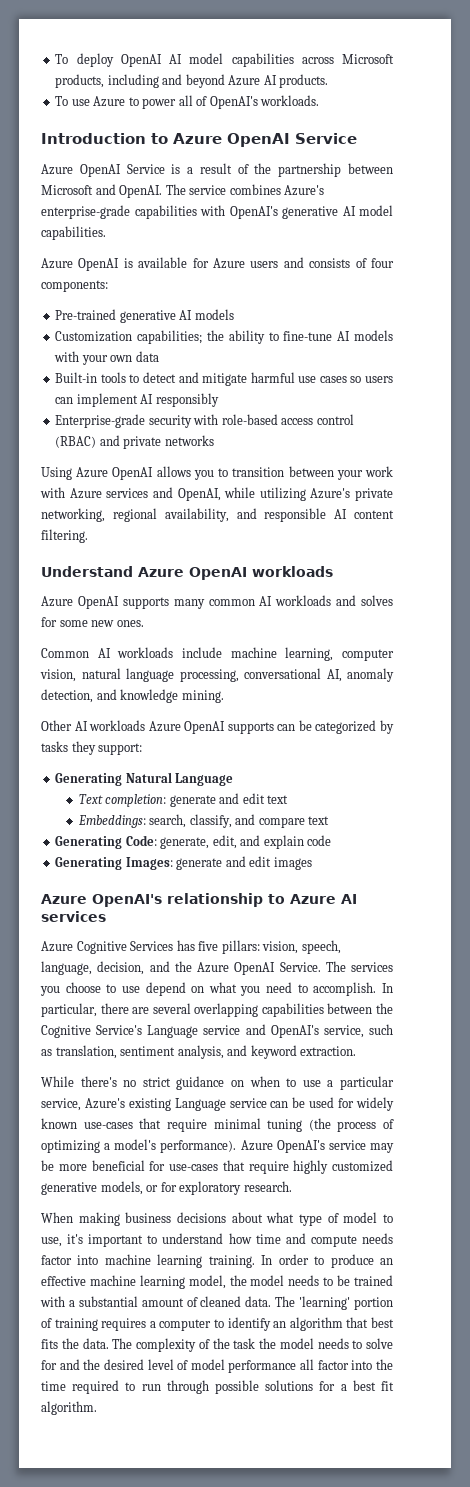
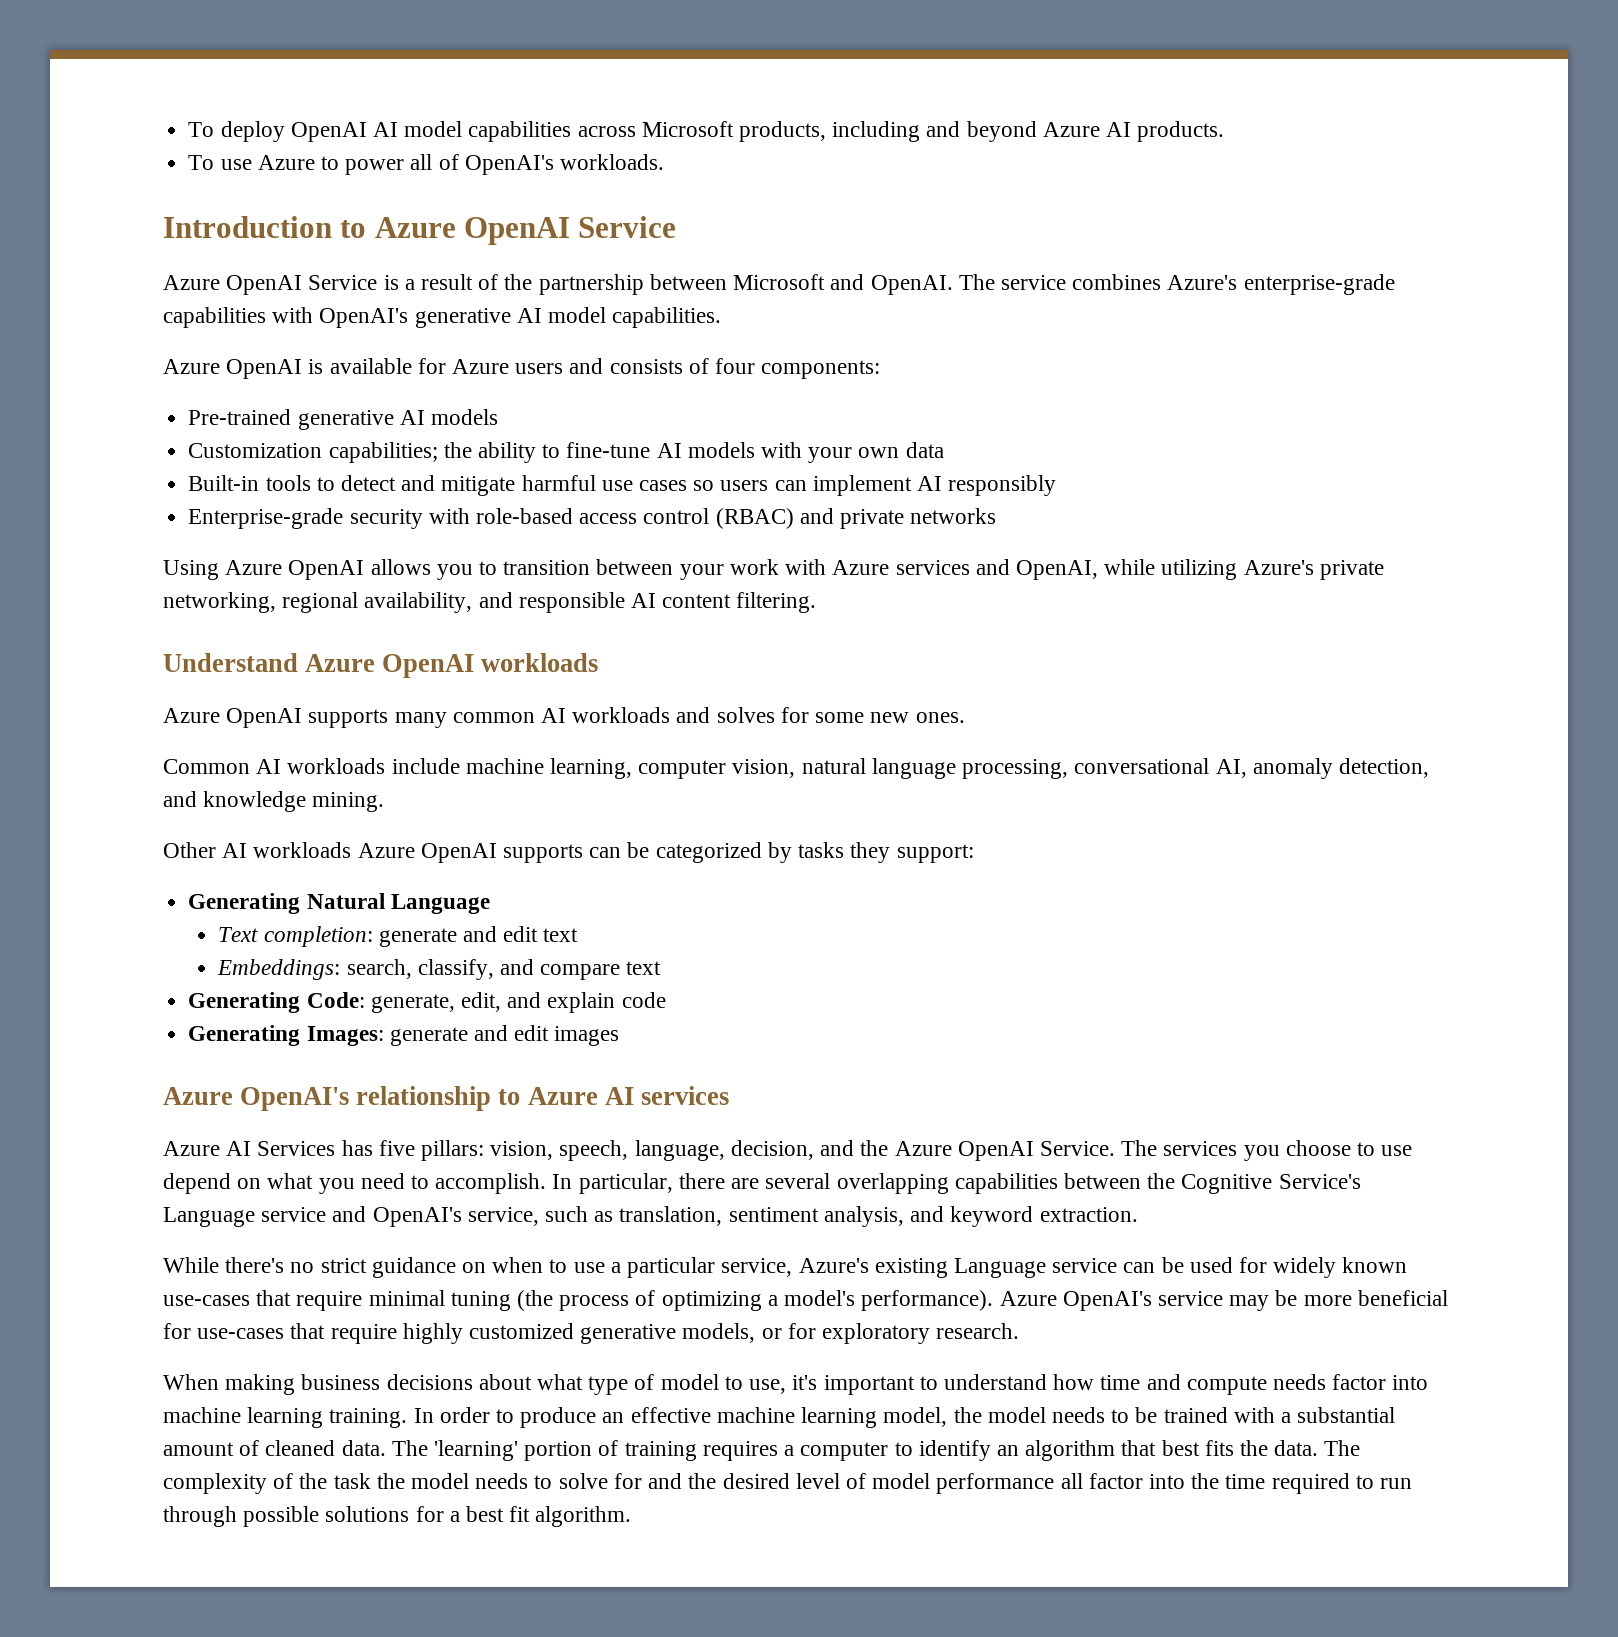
- Azure Cognitive Services has five pillars: vision, speech, language, decision, and the Azure OpenAI Service.
+ Azure AI Services has five pillars: vision, speech, language, decision, and the Azure OpenAI Service.

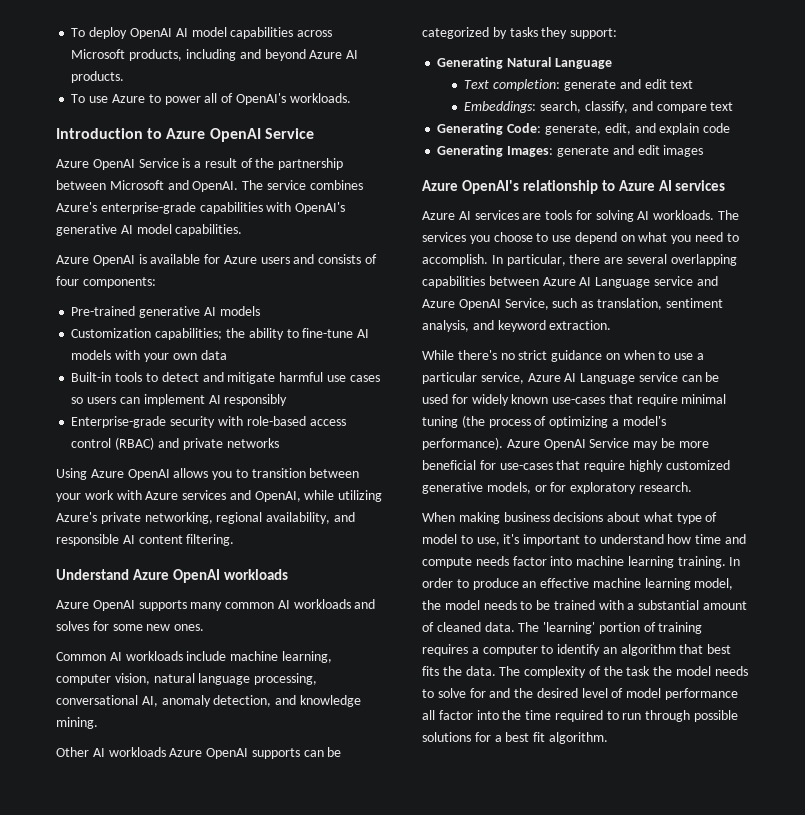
- Azure AI Services has five pillars: vision, speech, language, decision, and the Azure OpenAI Service.
+ Azure AI services are tools for solving AI workloads.
- In particular, there are several overlapping capabilities between the Cognitive Service's Language service and OpenAI's service, such as translation, sentiment analysis, and keyword extraction.
+ In particular, there are several overlapping capabilities between Azure AI Language service and Azure OpenAI Service, such as translation, sentiment analysis, and keyword extraction.
- While there's no strict guidance on when to use a particular service, Azure's existing Language service can be used for widely known use-cases that require minimal tuning (the process of optimizing a model's performance).
+ While there's no strict guidance on when to use a particular service, Azure AI Language service can be used for widely known use-cases that require minimal tuning (the process of optimizing a model's performance).
- Azure OpenAI's service may be more beneficial for use-cases that require highly customized generative models, or for exploratory research.
+ Azure OpenAI Service may be more beneficial for use-cases that require highly customized generative models, or for exploratory research.

